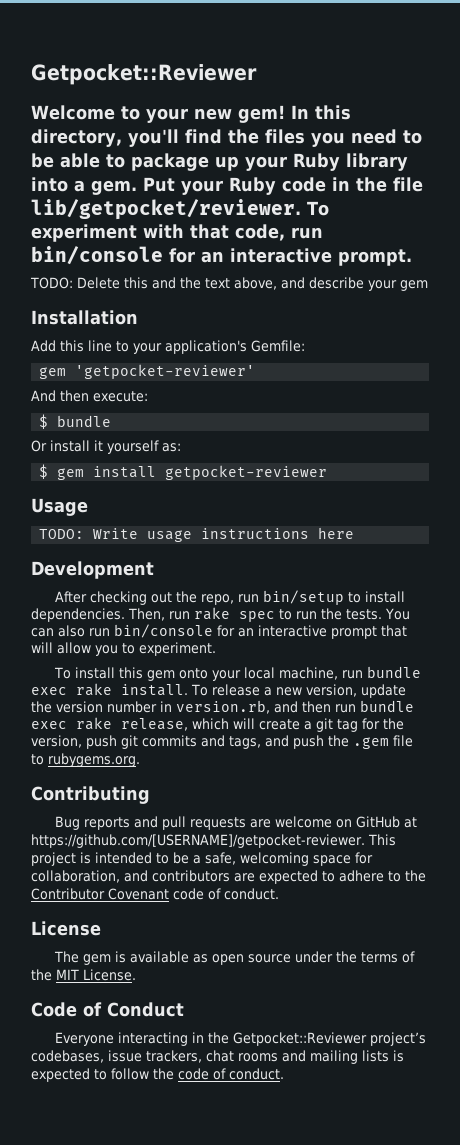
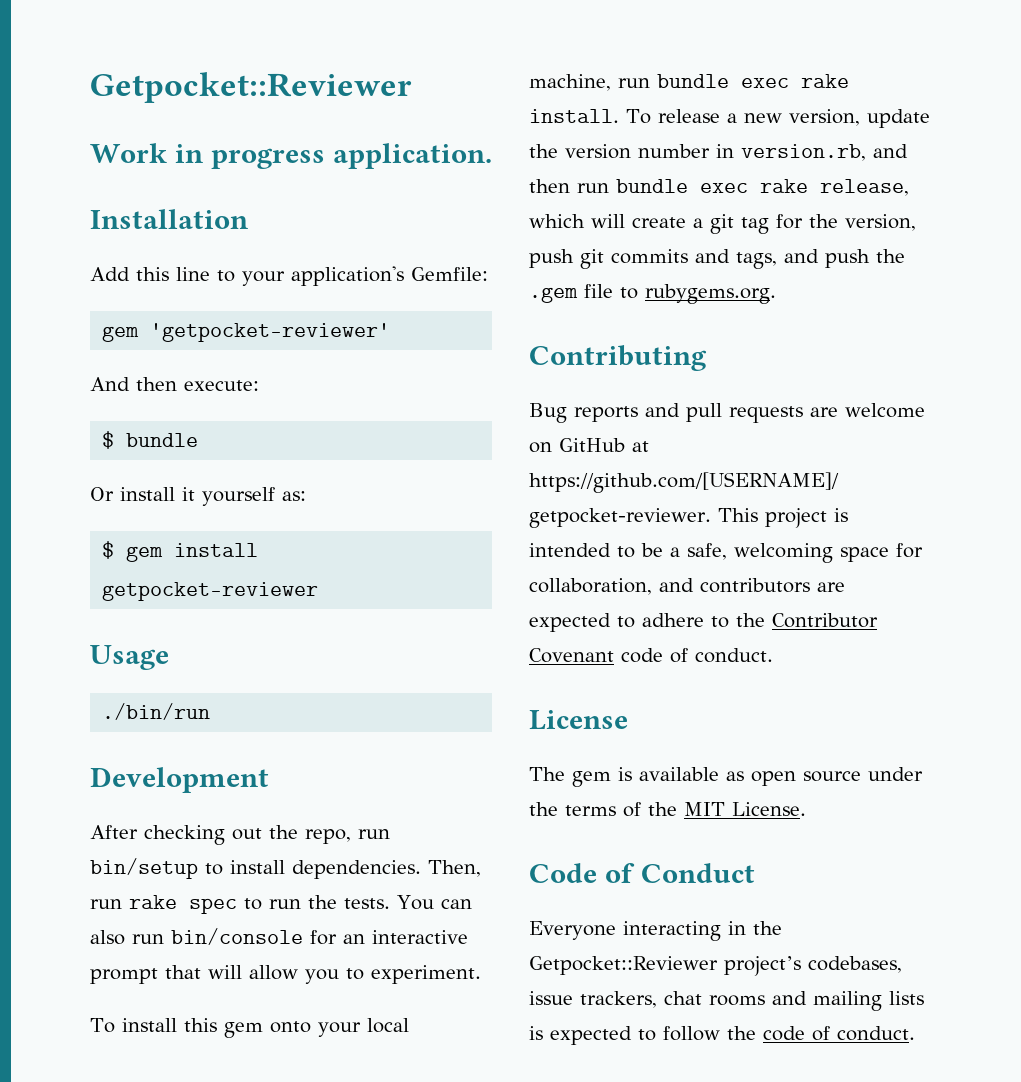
- Welcome to your new gem! In this directory, you'll find the files you need to be able to package up your Ruby library into a gem. Put your Ruby code in the file lib/getpocket/reviewer. To experiment with that code, run bin/console for an interactive prompt.
- TODO: Delete this and the text above, and describe your gem
+ Work in progress application.
- TODO: Write usage instructions here
+ ./bin/run

